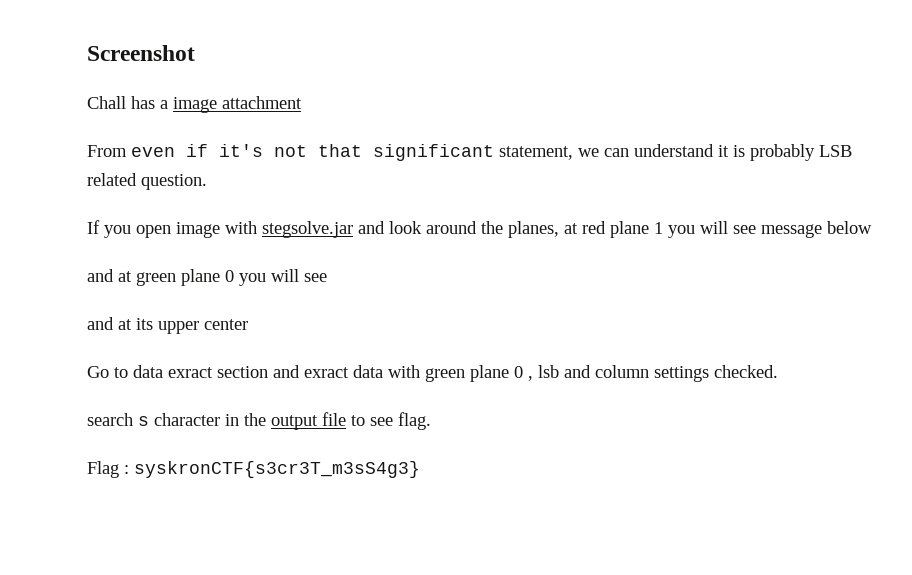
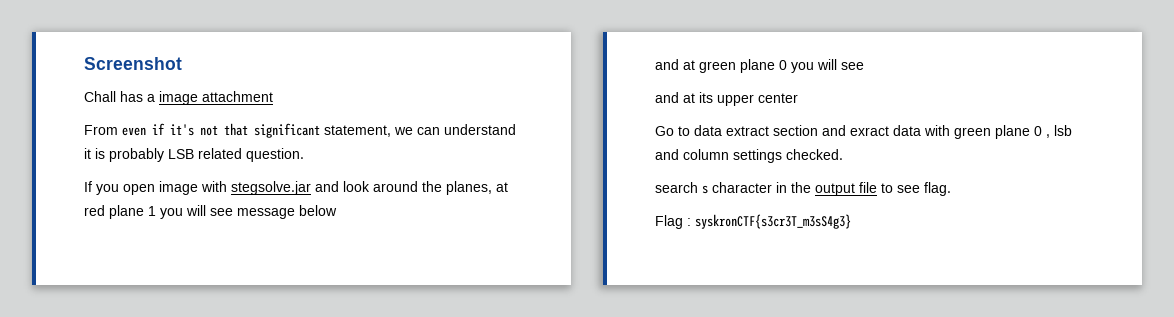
- Go to data exract section and exract data with green plane 0 , lsb and column settings checked.
+ Go to data extract section and exract data with green plane 0 , lsb and column settings checked.

